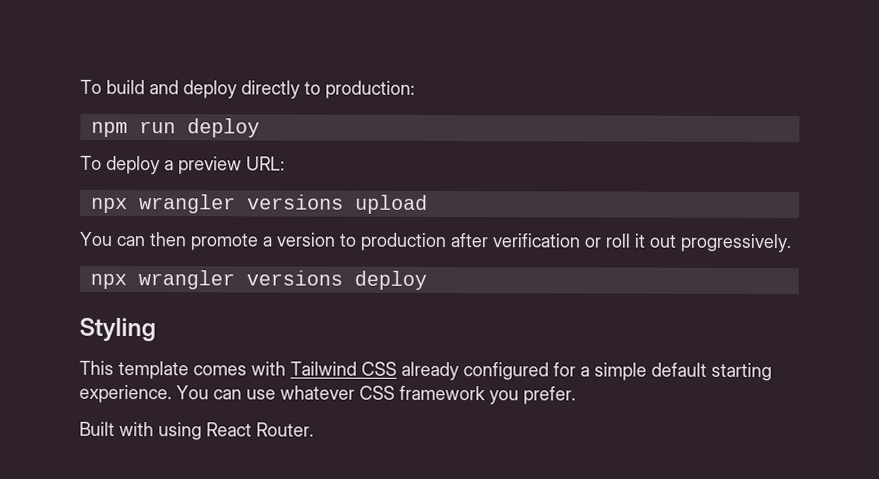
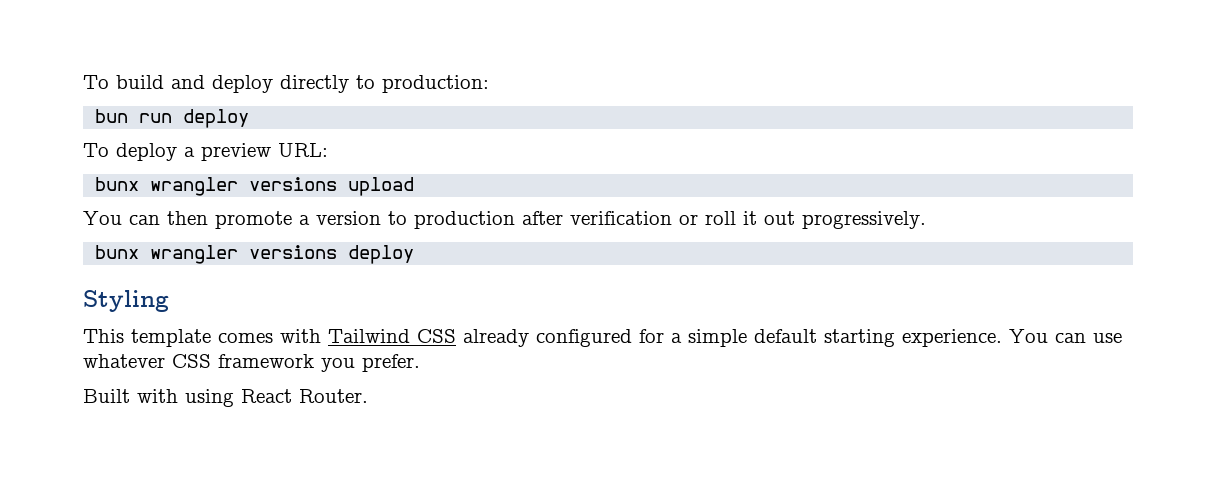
- npm run deploy
+ bun run deploy
- npx wrangler versions upload
+ bunx wrangler versions upload
- npx wrangler versions deploy
+ bunx wrangler versions deploy

